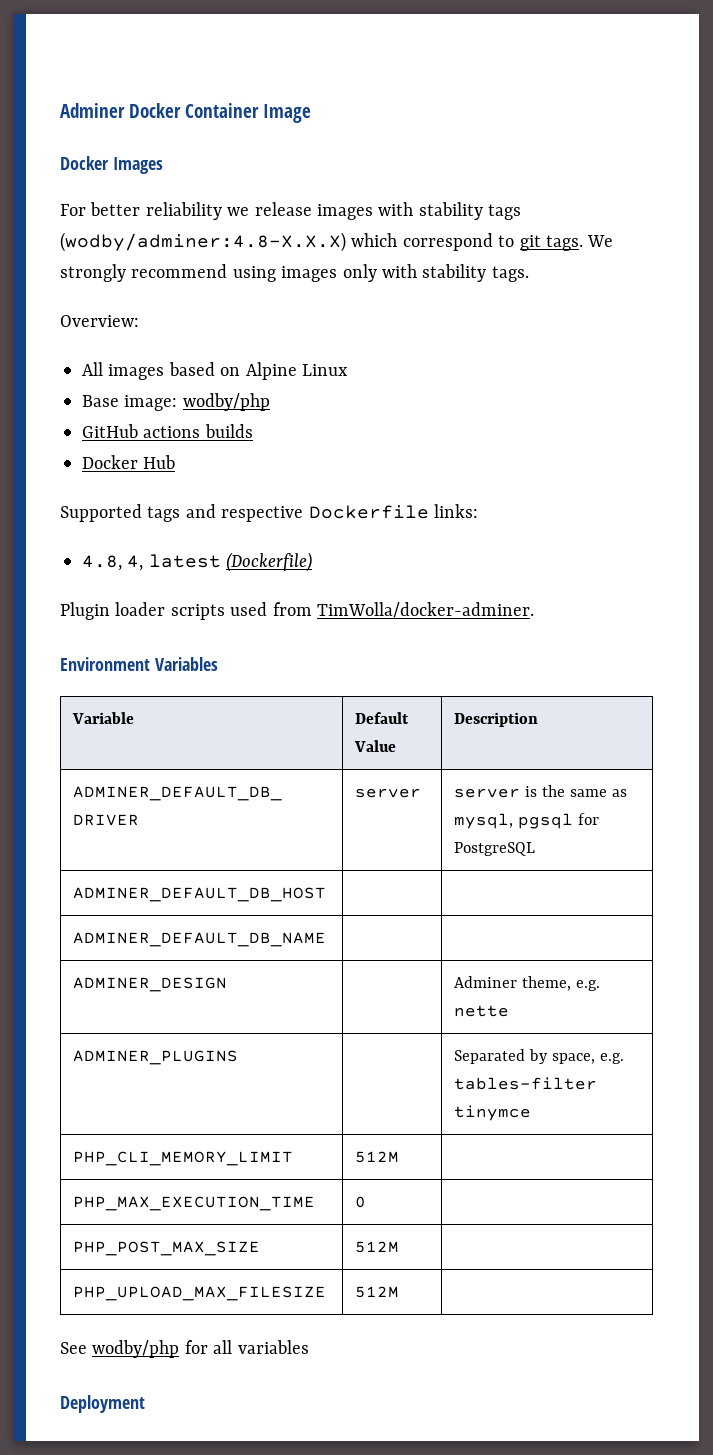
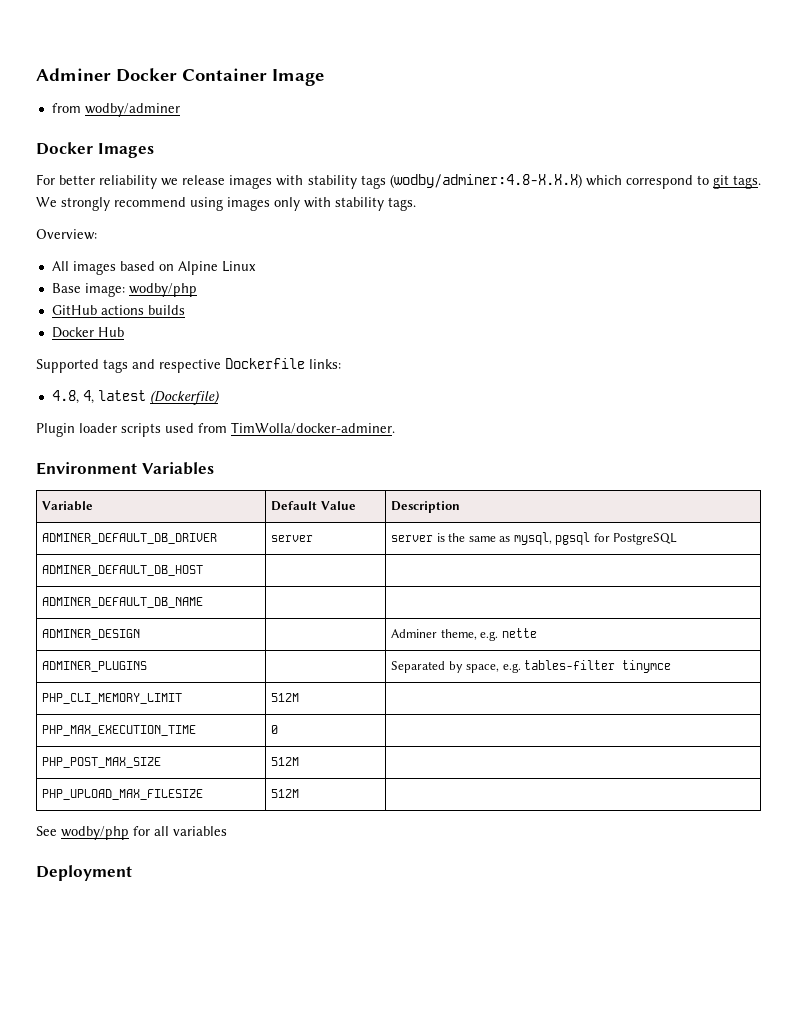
+ from wodby/adminer

